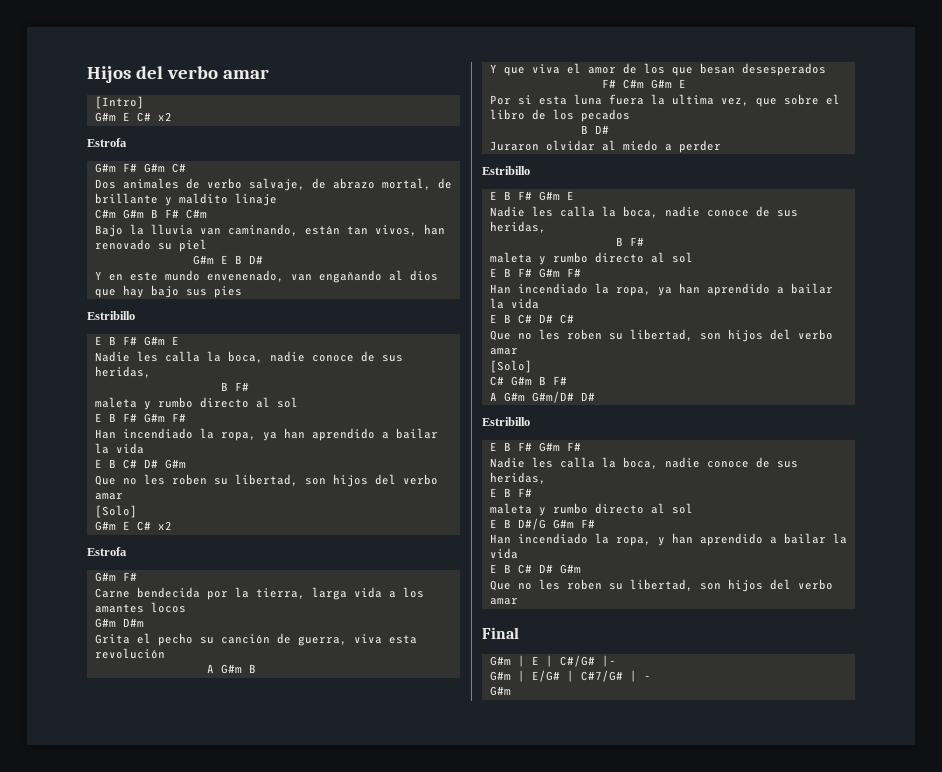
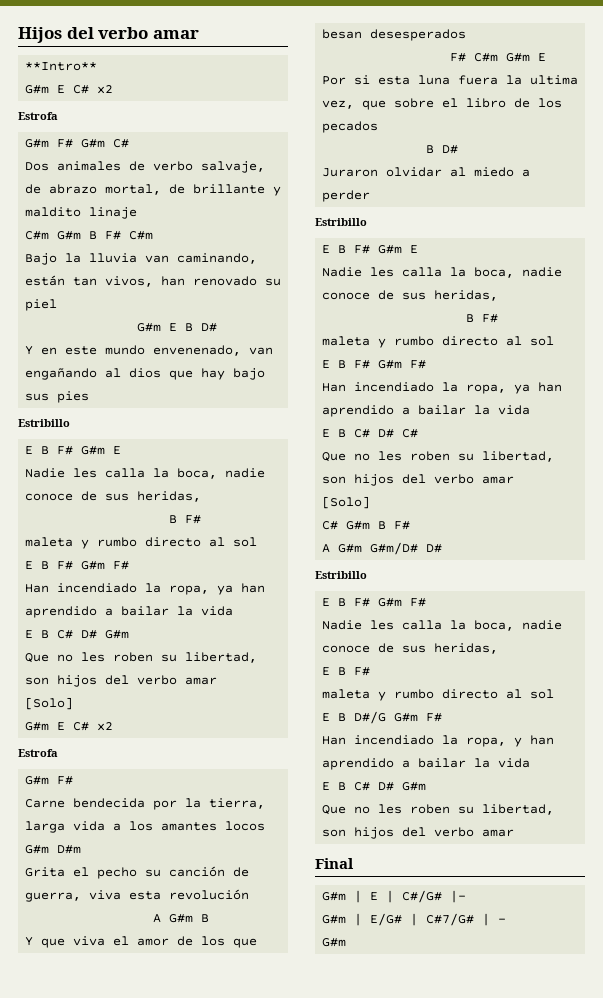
- [Intro]
+ **Intro**

